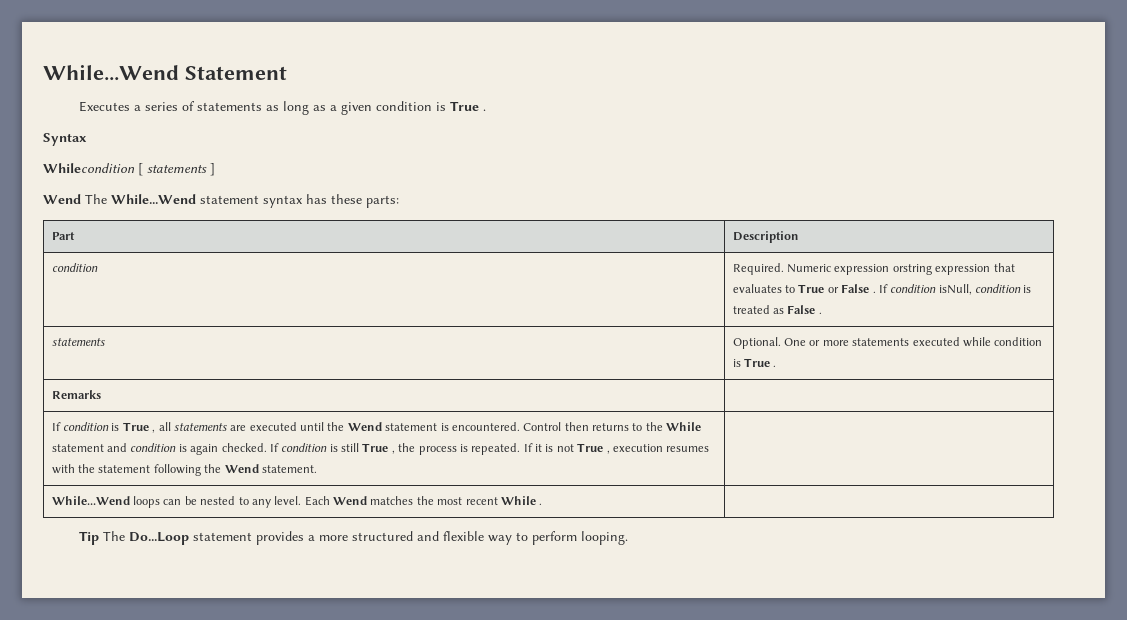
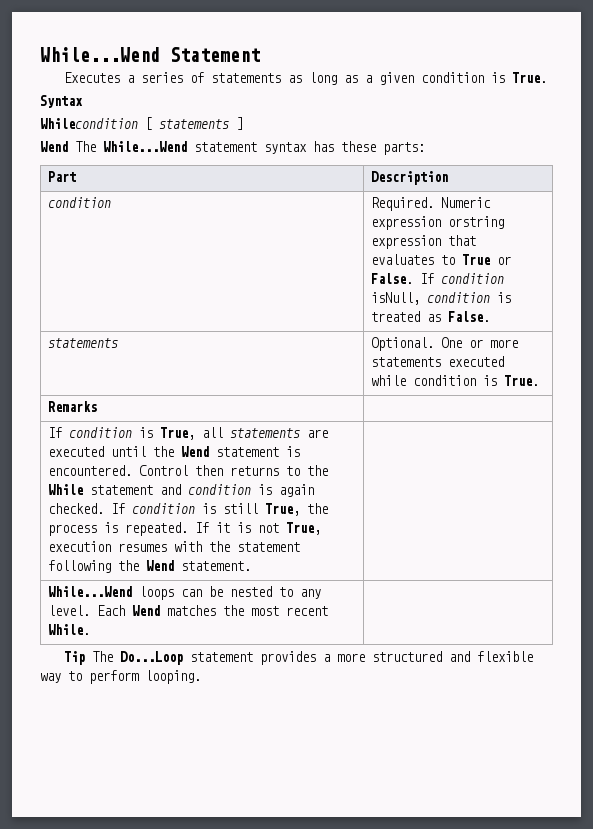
- Executes a series of statements as long as a given condition is True .
+ Executes a series of statements as long as a given condition is True.
- condition | Required. Numeric expression orstring expression that evaluates to True or False . If condition isNull, condition is treated as False .
+ condition | Required. Numeric expression orstring expression that evaluates to True or False. If condition isNull, condition is treated as False.
- statements | Optional. One or more statements executed while condition is True .
+ statements | Optional. One or more statements executed while condition is True.
- If condition is True , all statements are executed until the Wend statement is encountered.
+ If condition is True, all statements are executed until the Wend statement is encountered.
- If condition is still True , the process is repeated.
+ If condition is still True, the process is repeated.
- If it is not True , execution resumes with the statement following the Wend statement.
+ If it is not True, execution resumes with the statement following the Wend statement.
- While...Wend loops can be nested to any level. Each Wend matches the most recent While . |
+ While...Wend loops can be nested to any level. Each Wend matches the most recent While. |

